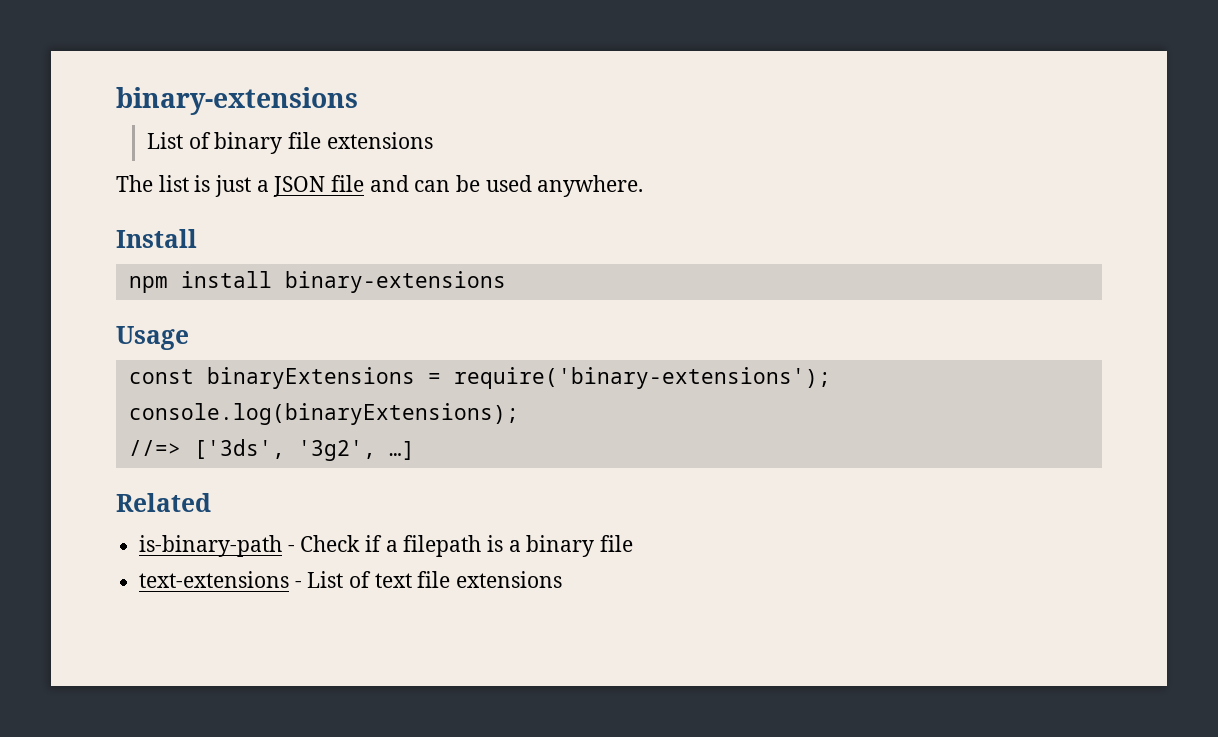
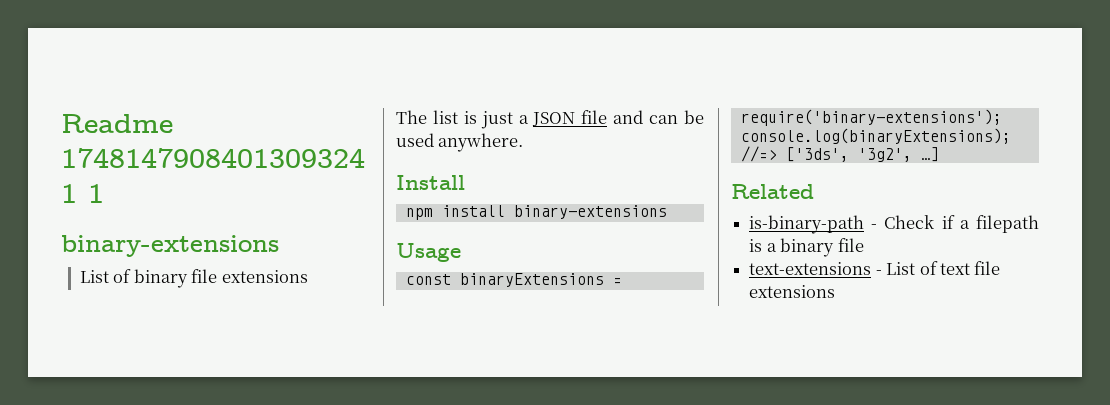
+ Readme 1748147908401309324 1 1

